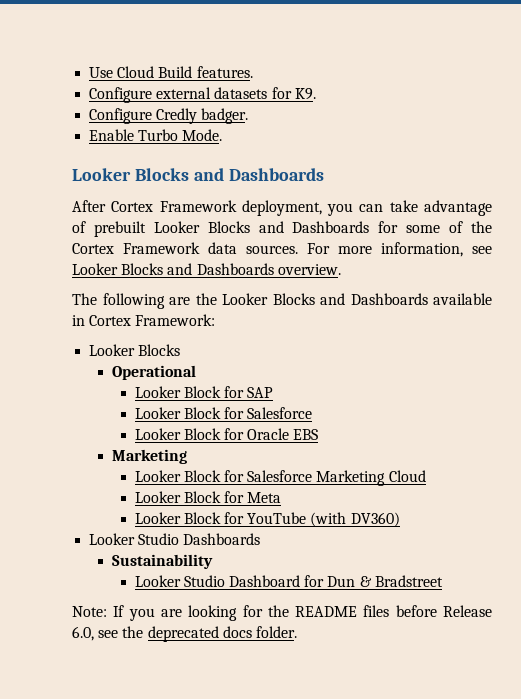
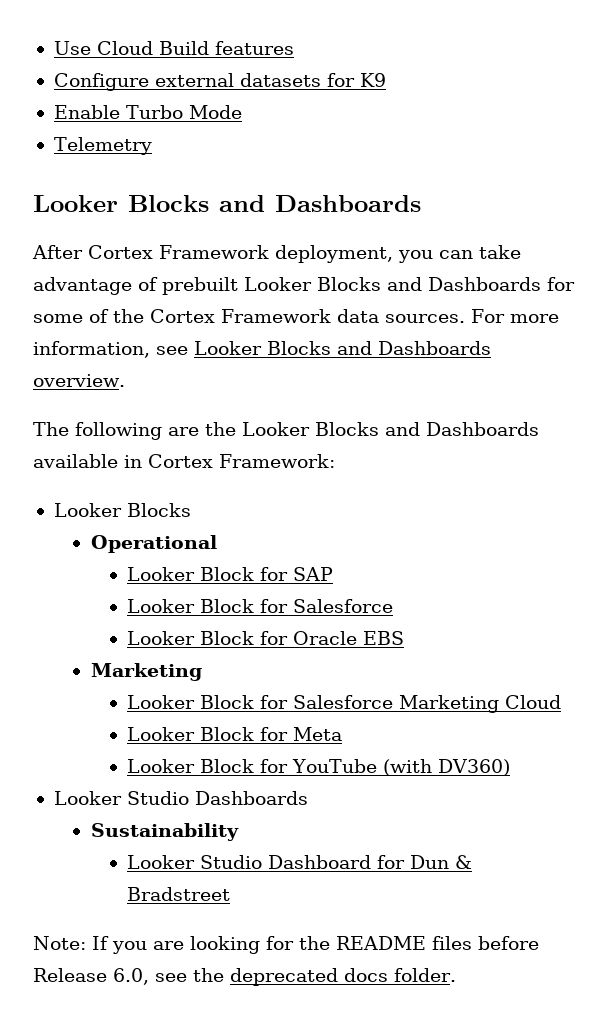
- Use Cloud Build features.
+ Use Cloud Build features
- Configure external datasets for K9.
- Configure Credly badger.
+ Configure external datasets for K9
- Enable Turbo Mode.
+ Enable Turbo Mode
+ Telemetry

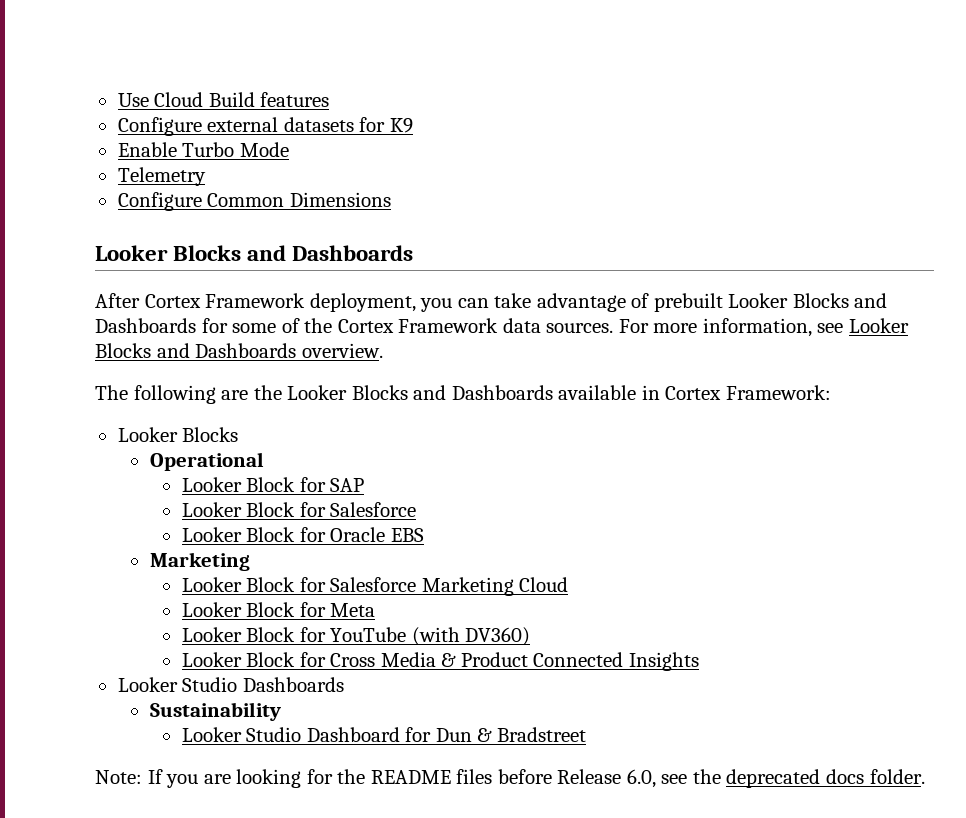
+ Configure Common Dimensions
+ Looker Block for Cross Media & Product Connected Insights

